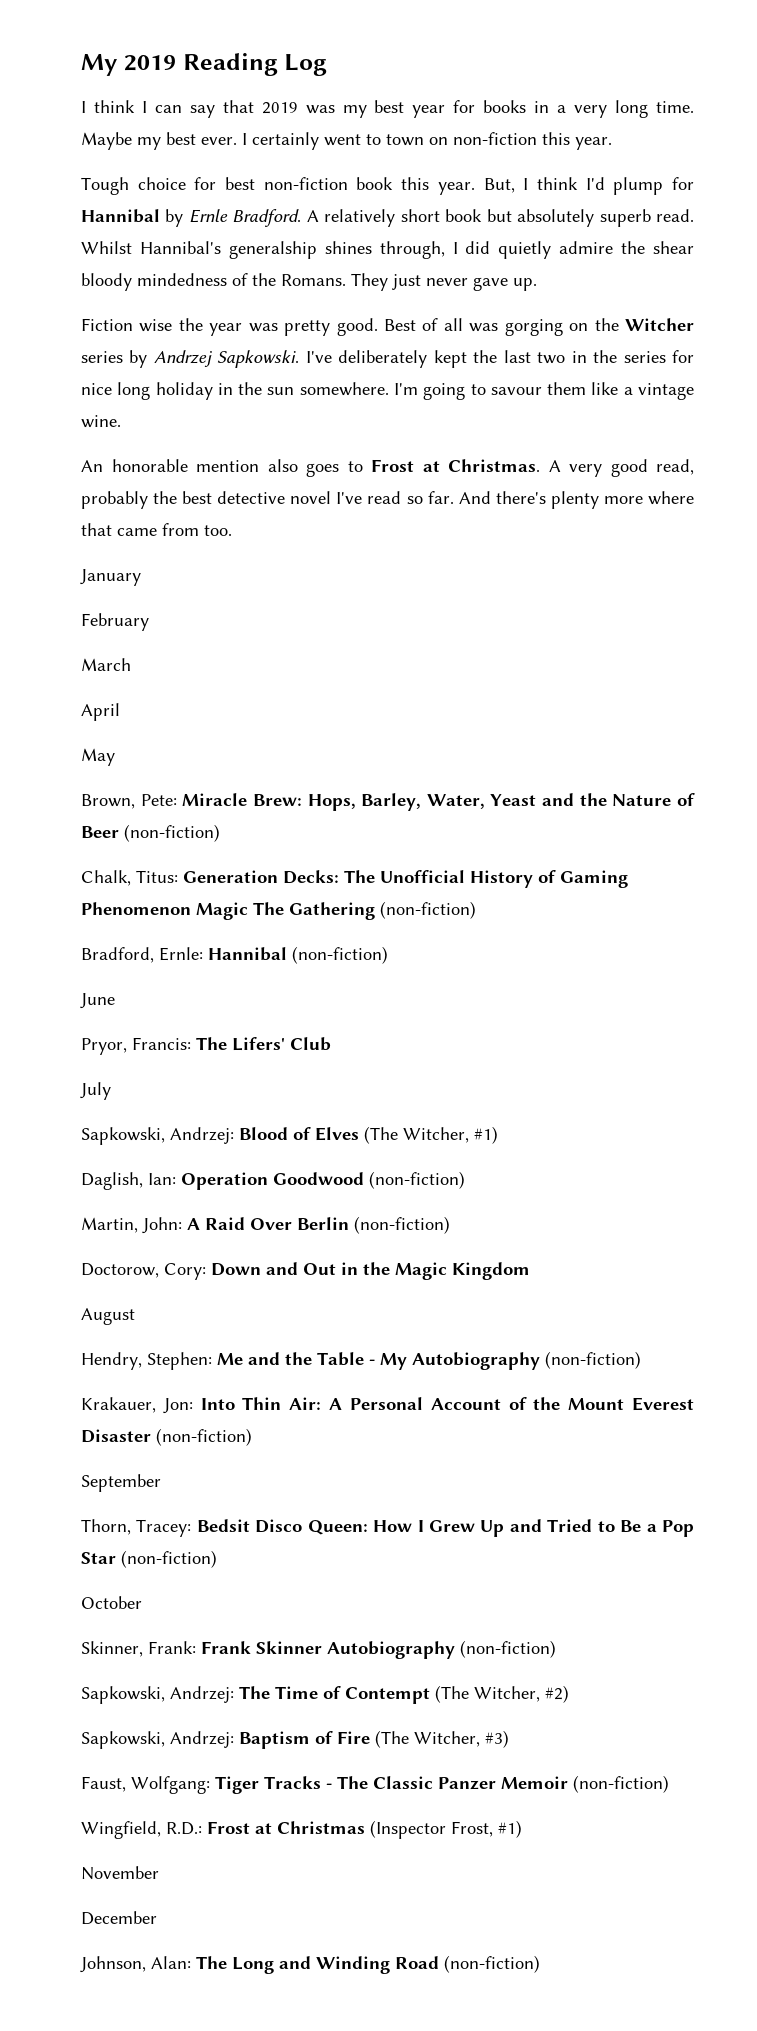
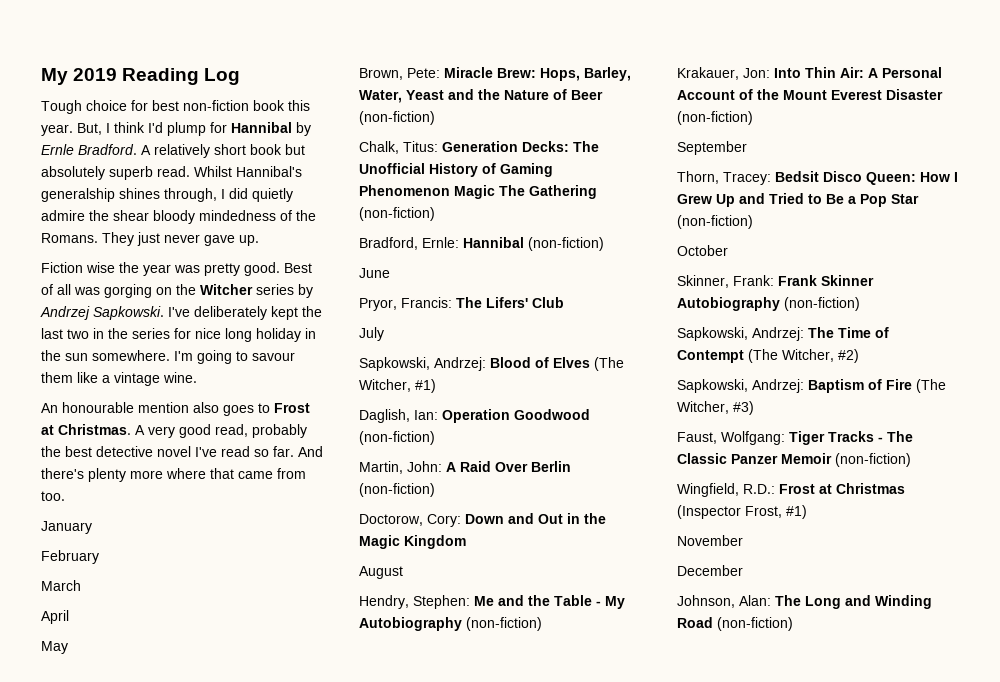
- I think I can say that 2019 was my best year for books in a very long time. Maybe my best ever. I certainly went to town on non-fiction this year.
- An honorable mention also goes to Frost at Christmas.
+ An honourable mention also goes to Frost at Christmas.

